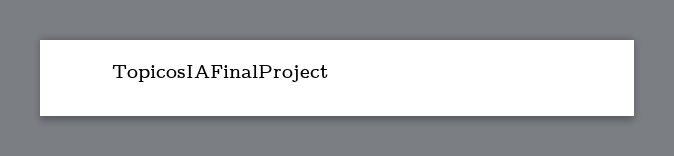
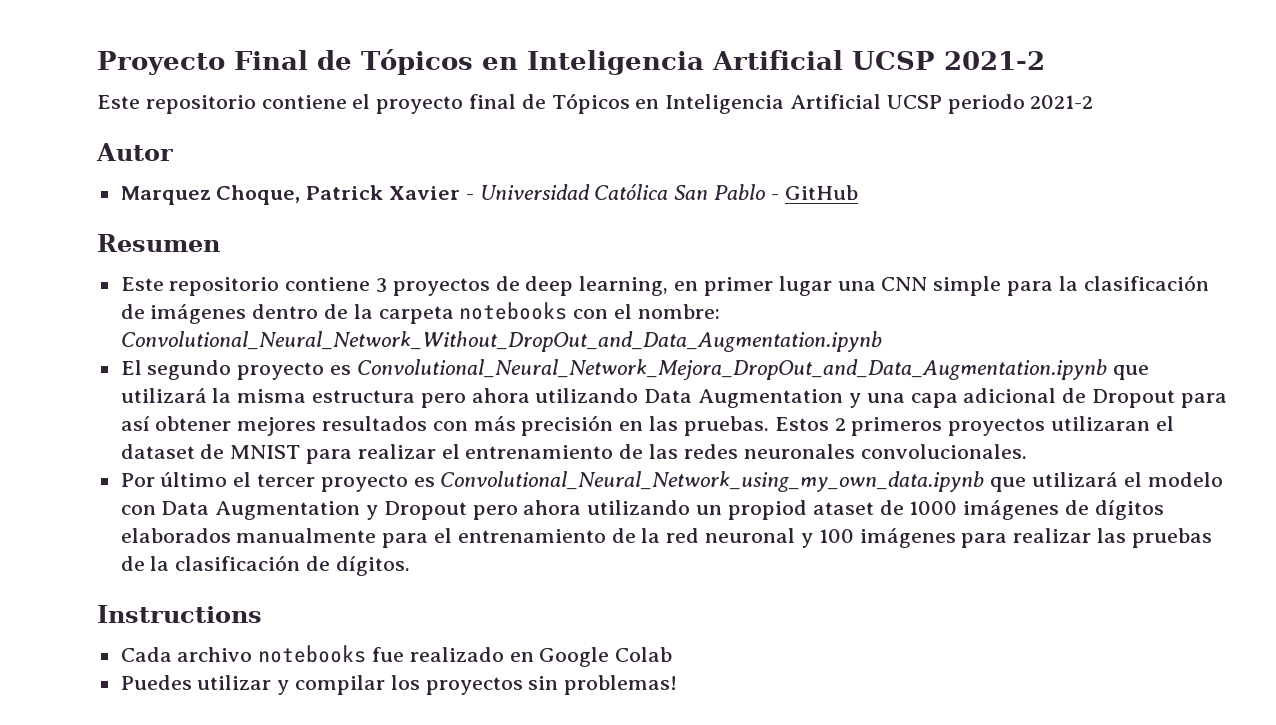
- TopicosIAFinalProject
+ Proyecto Final de Tópicos en Inteligencia Artificial UCSP 2021-2
+ Este repositorio contiene el proyecto final de Tópicos en Inteligencia Artificial UCSP periodo 2021-2
+ Autor
+ Marquez Choque, Patrick Xavier - Universidad Católica San Pablo - GitHub
+ Resumen
+ Este repositorio contiene 3 proyectos de deep learning, en primer lugar una CNN simple para la clasificación de imágenes dentro de la carpeta notebooks con el nombre: Convolutional_Neural_Network_Without_DropOut_and_Data_Augmentation.ipynb
+ El segundo proyecto es Convolutional_Neural_Network_Mejora_DropOut_and_Data_Augmentation.ipynb que utilizará la misma estructura pero ahora utilizando Data Augmentation y una capa adicional de Dropout para así obtener mejores resultados con más precisión en las pruebas. Estos 2 primeros proyectos utilizaran el dataset de MNIST para realizar el entrenamiento de las redes neuronales convolucionales.
+ Por último el tercer proyecto es Convolutional_Neural_Network_using_my_own_data.ipynb que utilizará el modelo con Data Augmentation y Dropout pero ahora utilizando un propiod ataset de 1000 imágenes de dígitos elaborados manualmente para el entrenamiento de la red neuronal y 100 imágenes para realizar las pruebas de la clasificación de dígitos.
+ Instructions
+ Cada archivo notebooks fue realizado en Google Colab
+ Puedes utilizar y compilar los proyectos sin problemas!

